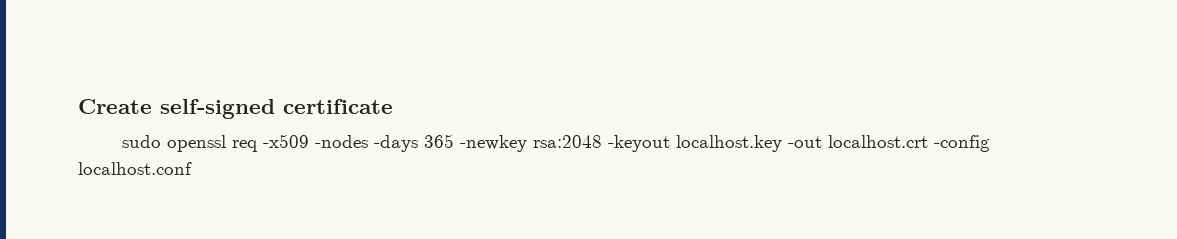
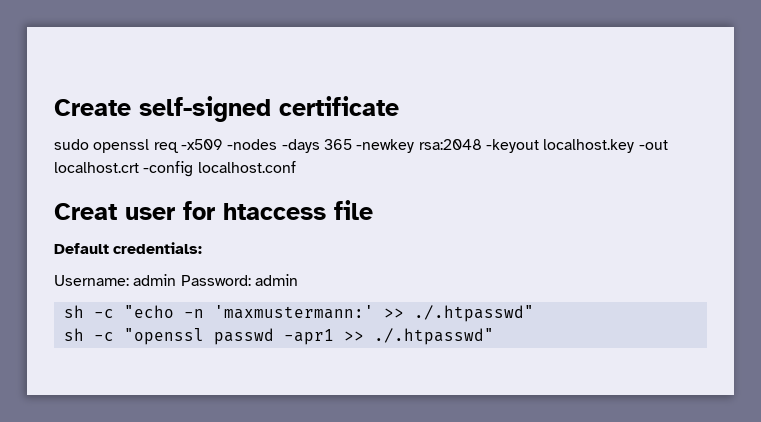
+ Creat user for htaccess file
+ Default credentials:
+ Username: admin Password: admin
+ sh -c "echo -n 'maxmustermann:' >> ./.htpasswd"
+ sh -c "openssl passwd -apr1 >> ./.htpasswd"

